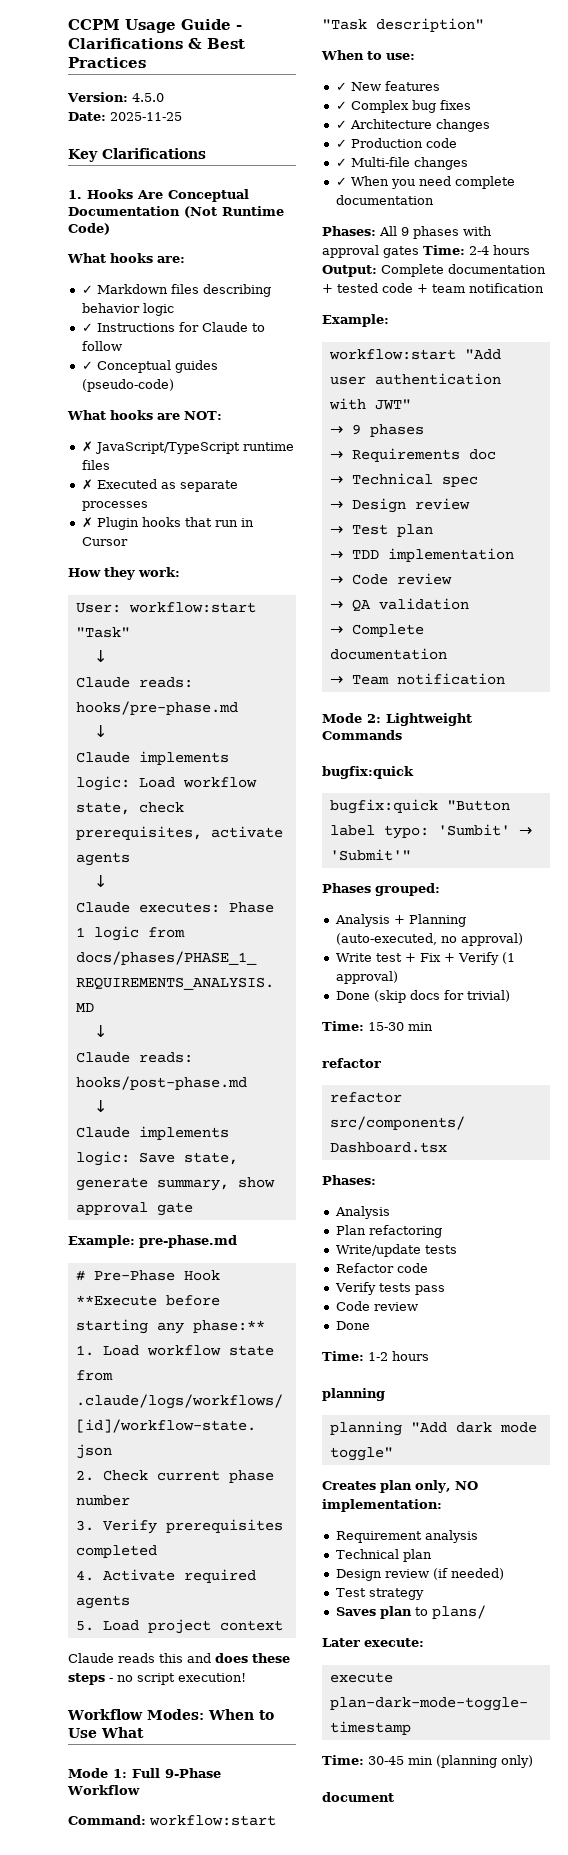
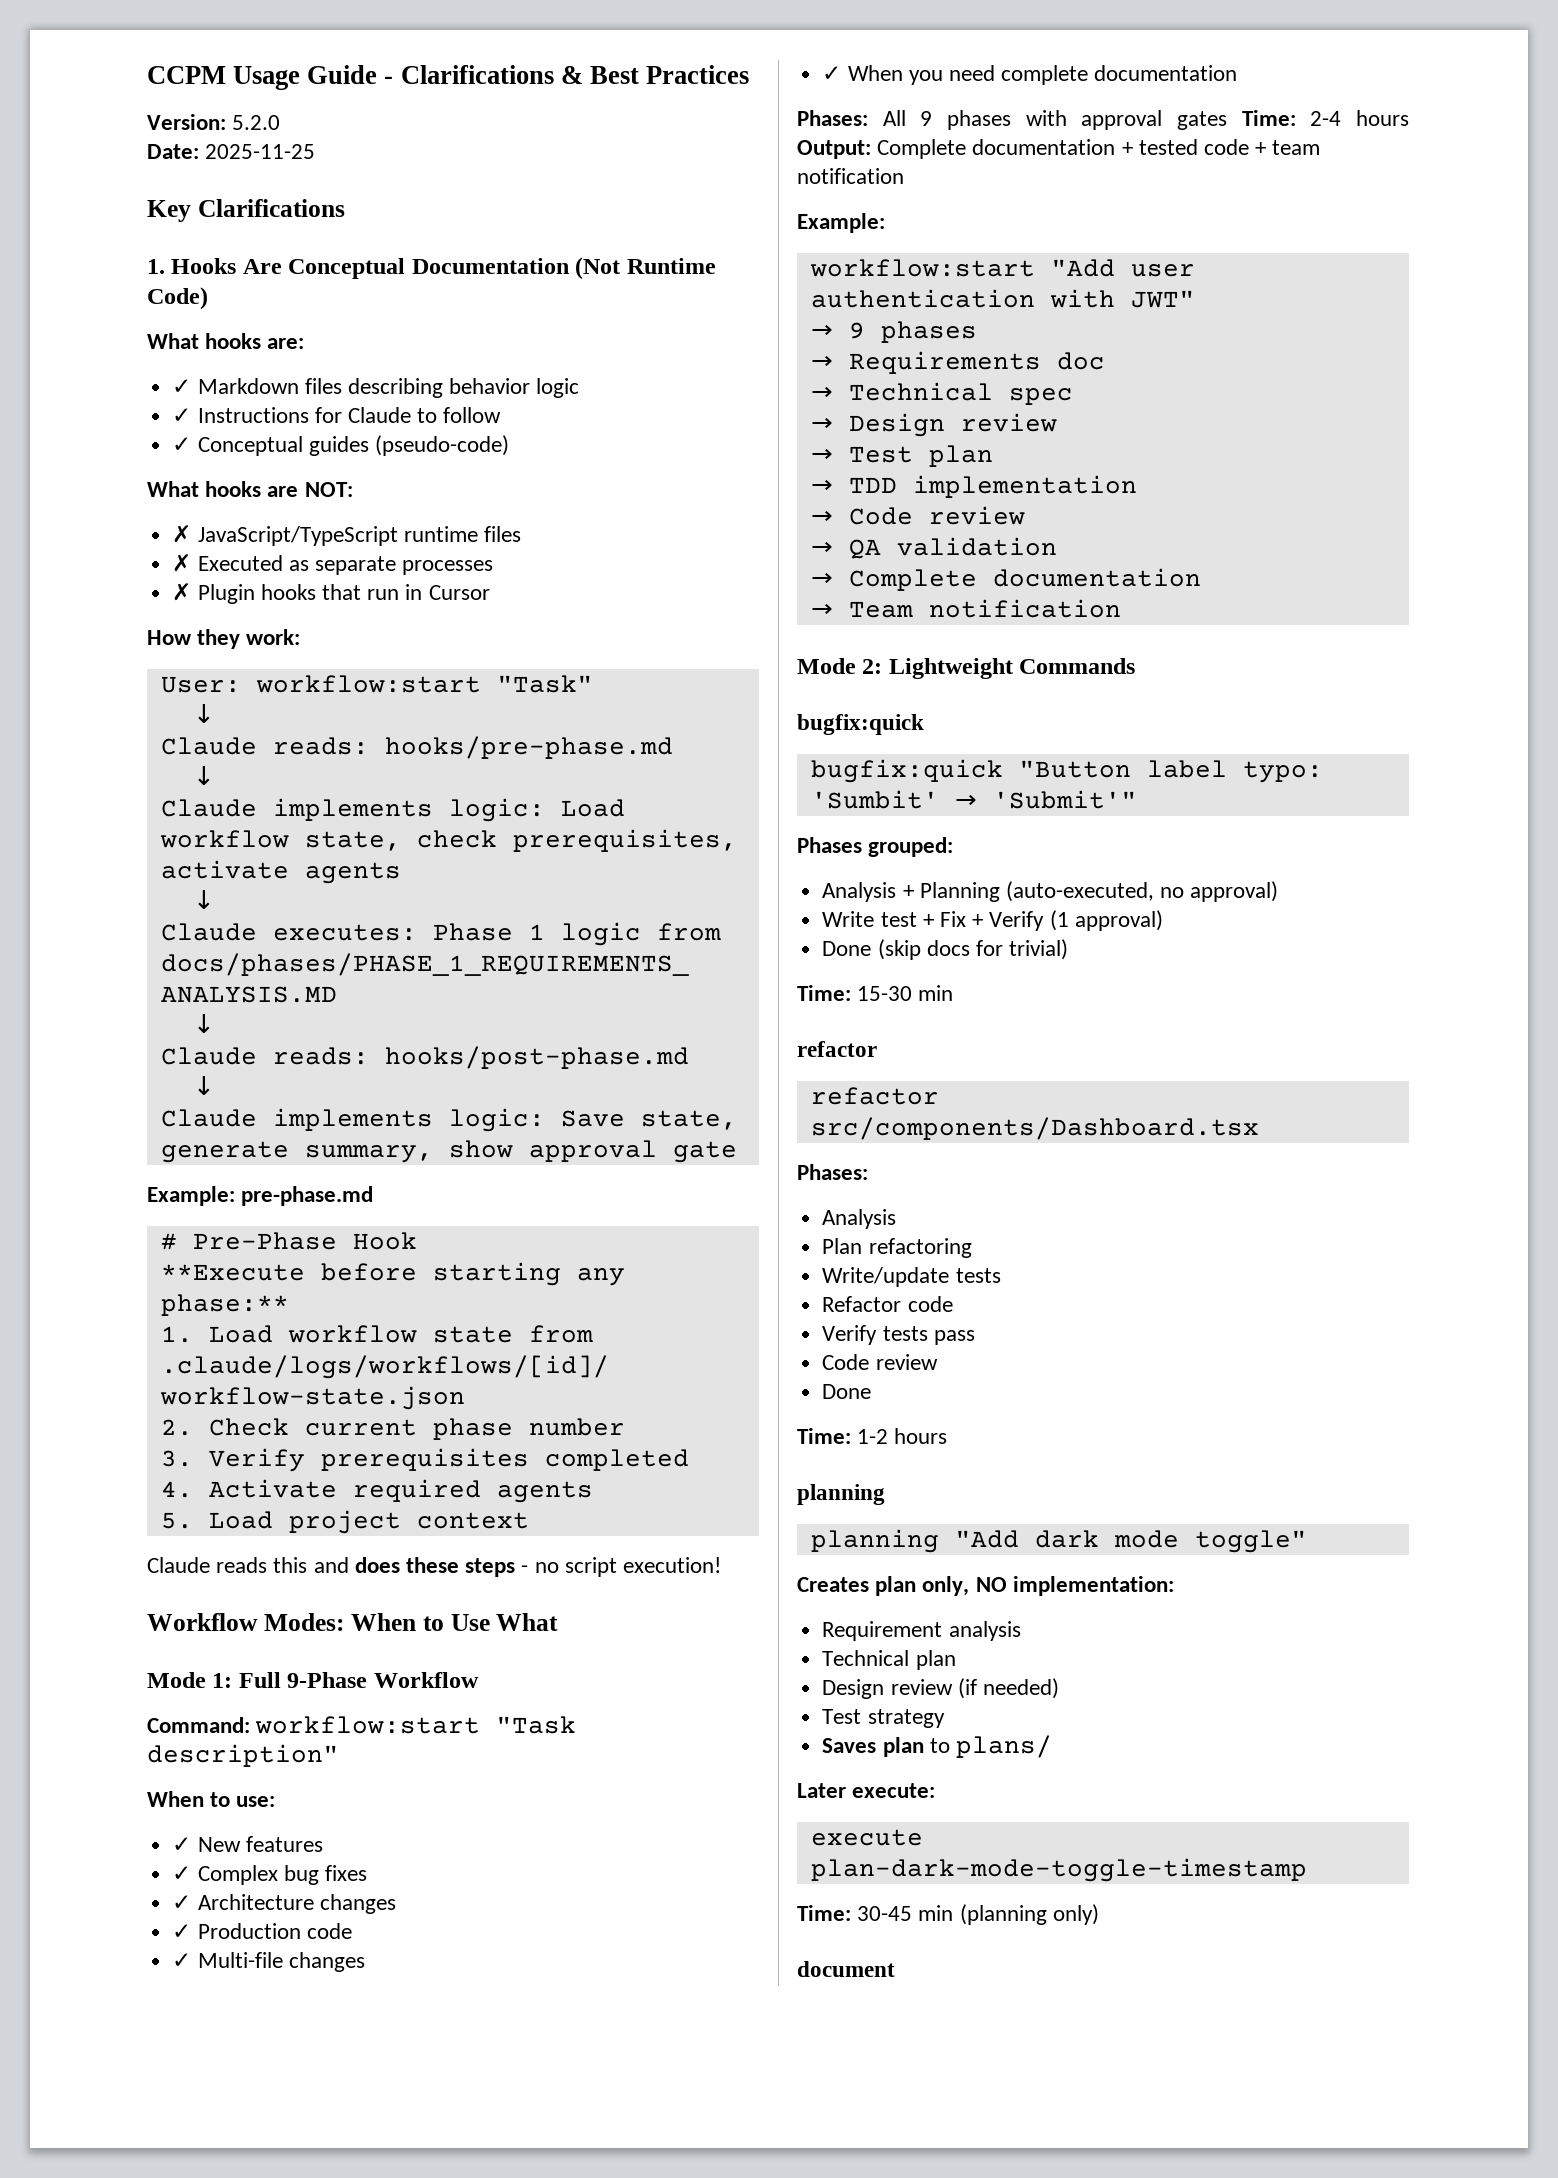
- Version: 4.5.0
+ Version: 5.2.0

